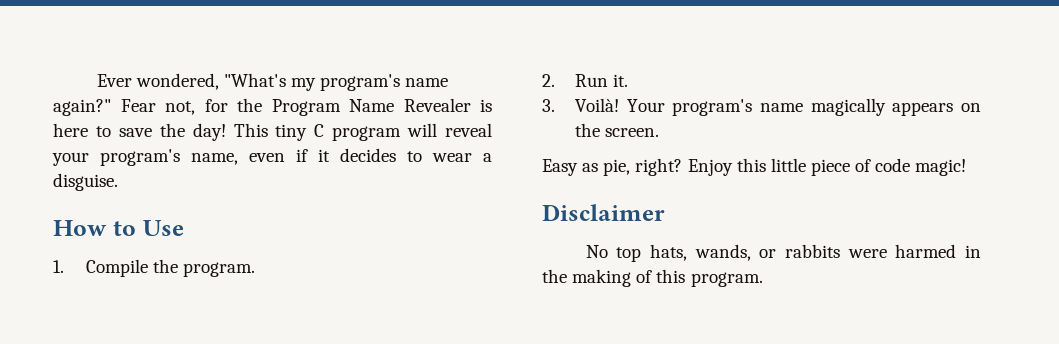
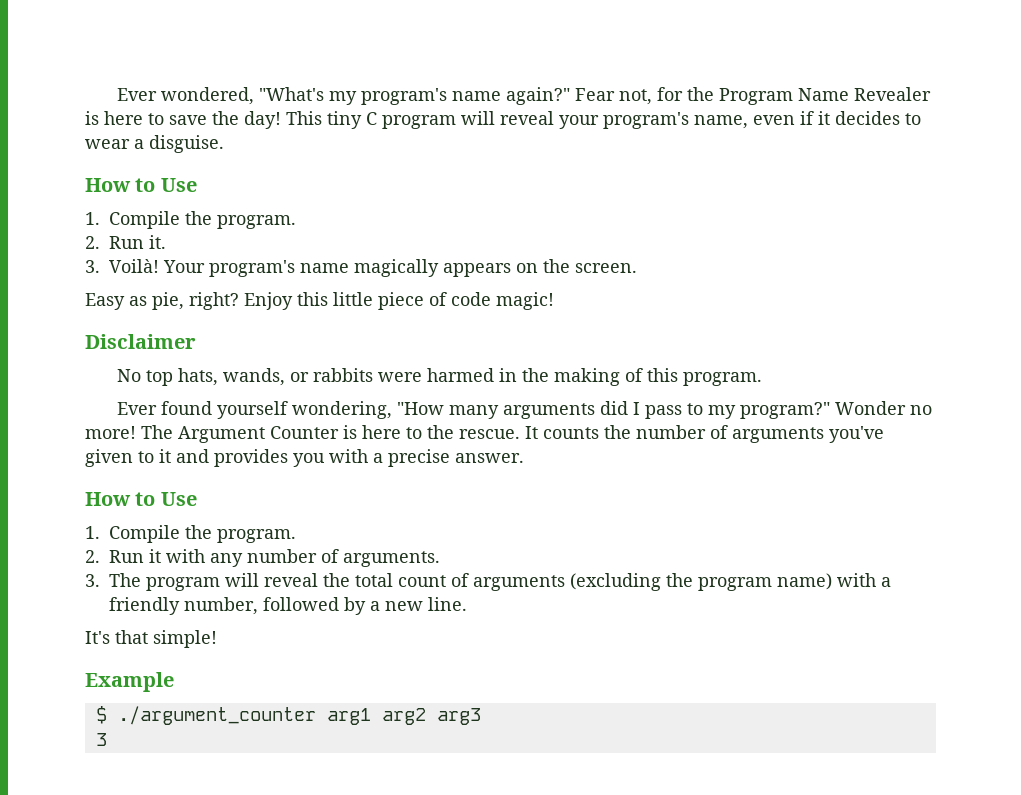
+ Ever found yourself wondering, "How many arguments did I pass to my program?" Wonder no more! The Argument Counter is here to the rescue. It counts the number of arguments you've given to it and provides you with a precise answer.
+ How to Use
+ 1. Compile the program.
+ 2. Run it with any number of arguments.
+ 3. The program will reveal the total count of arguments (excluding the program name) with a friendly number, followed by a new line.
+ It's that simple!
+ Example
+ $ ./argument_counter arg1 arg2 arg3
+ 3

